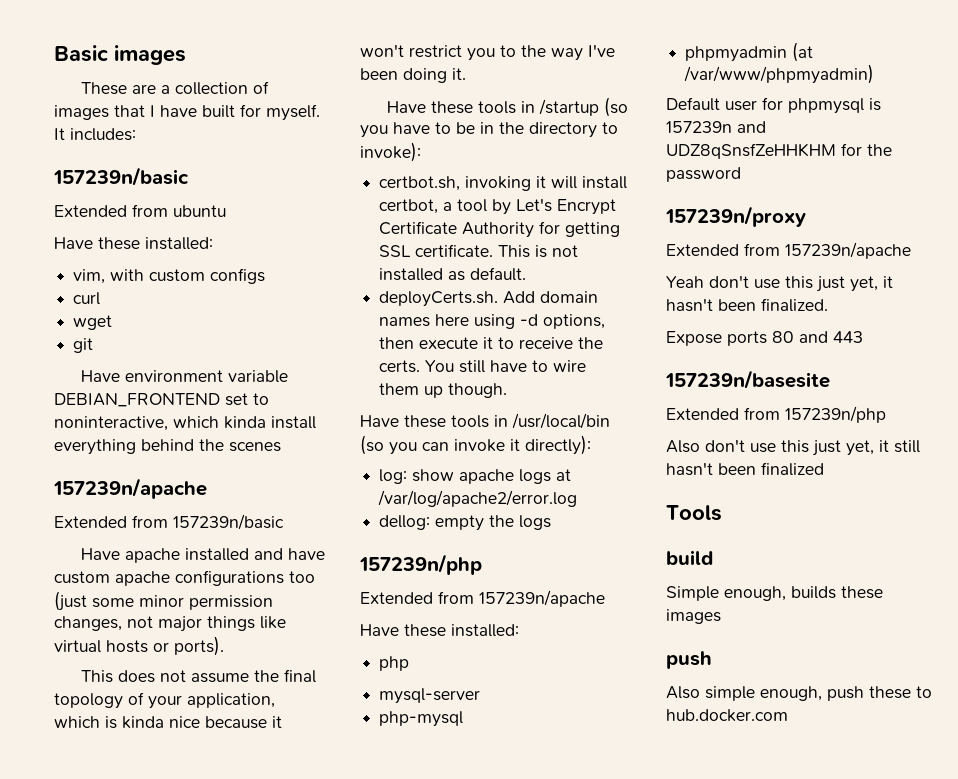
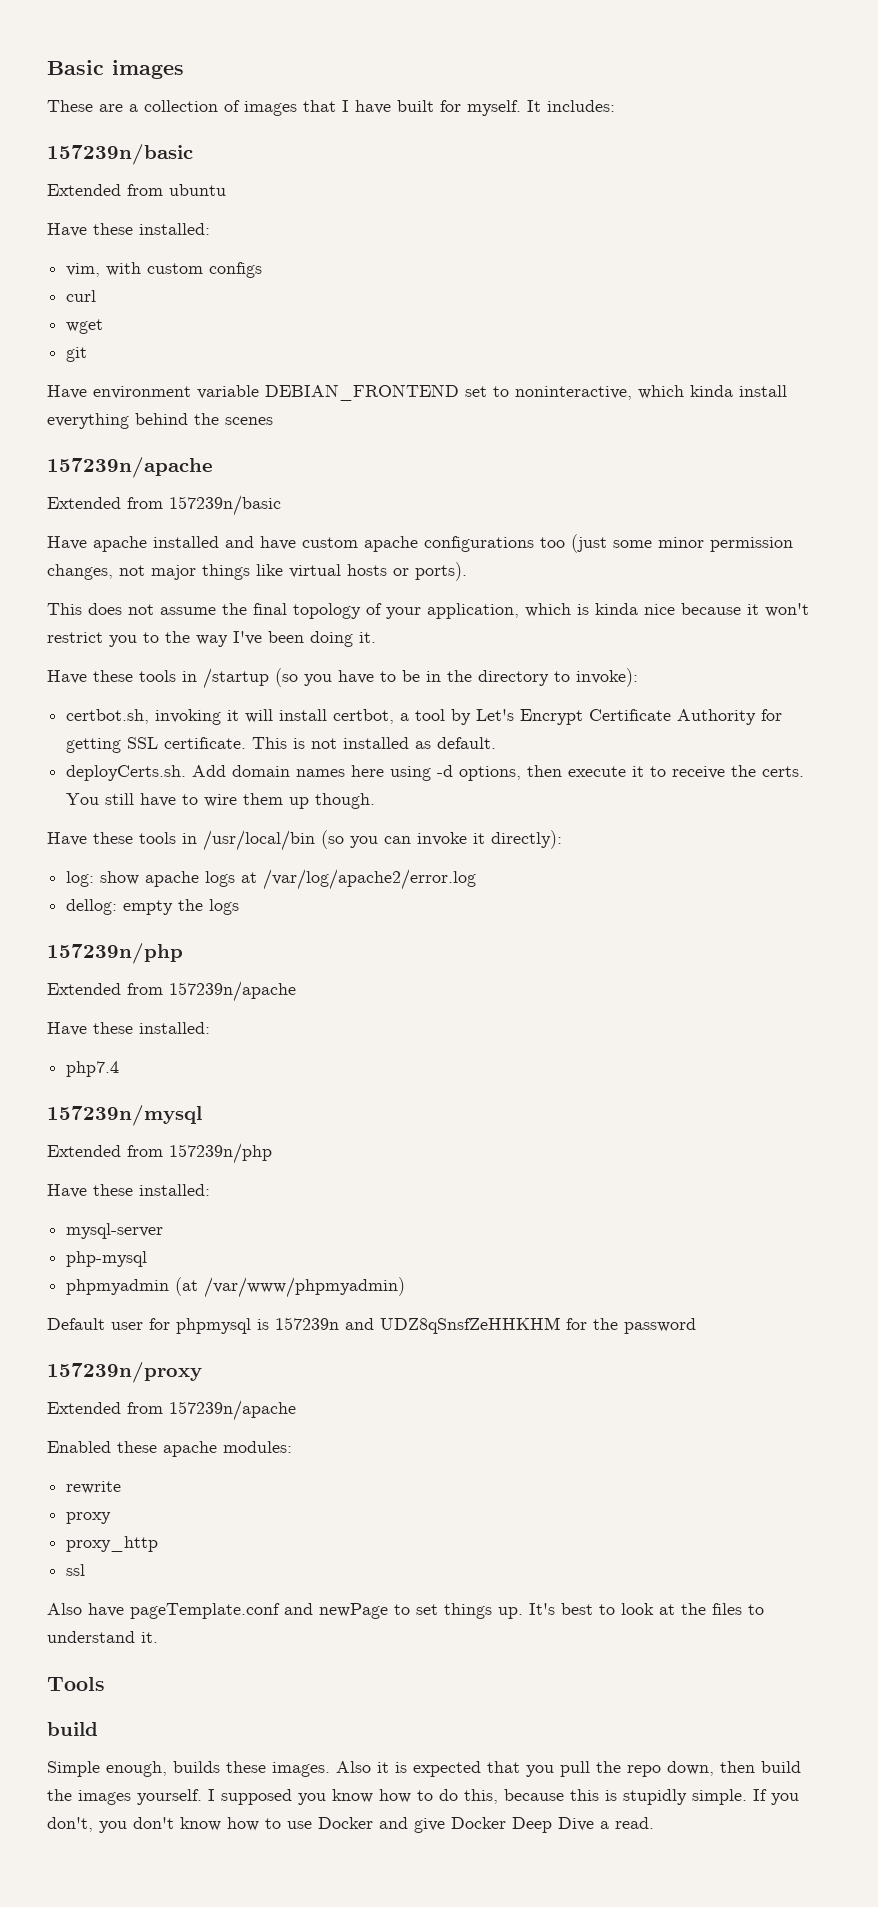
- php
+ php7.4
+ 157239n/mysql
+ Extended from 157239n/php
+ Have these installed:
- Yeah don't use this just yet, it hasn't been finalized.
- Expose ports 80 and 443
- 157239n/basesite
- Extended from 157239n/php
- Also don't use this just yet, it still hasn't been finalized
+ Enabled these apache modules:
+ rewrite
+ proxy
+ proxy_http
+ ssl
+ Also have pageTemplate.conf and newPage to set things up. It's best to look at the files to understand it.
- Simple enough, builds these images
- push
- Also simple enough, push these to hub.docker.com
+ Simple enough, builds these images. Also it is expected that you pull the repo down, then build the images yourself. I supposed you know how to do this, because this is stupidly simple. If you don't, you don't know how to use Docker and give Docker Deep Dive a read.

